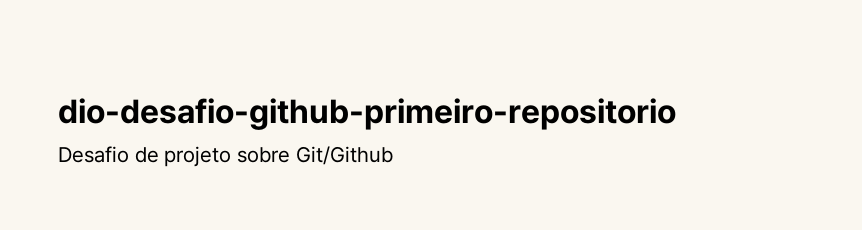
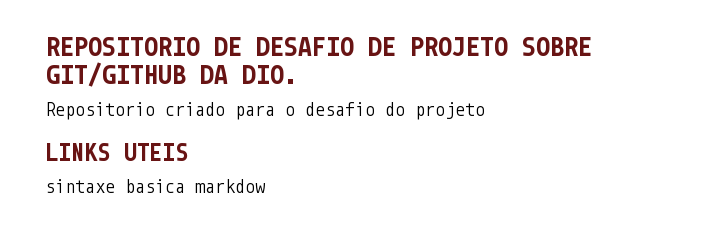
- dio-desafio-github-primeiro-repositorio
- Desafio de projeto sobre Git/Github
+ REPOSITORIO DE DESAFIO DE PROJETO SOBRE GIT/GITHUB DA DIO.
+ Repositorio criado para o desafio do projeto
+ LINKS UTEIS
+ sintaxe basica markdow

